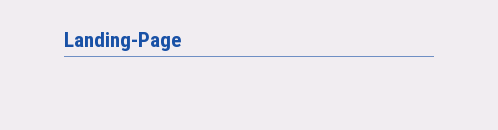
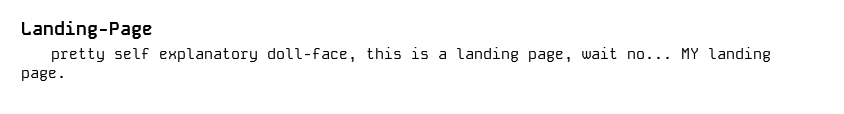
+ pretty self explanatory doll-face, this is a landing page, wait no... MY landing page.

